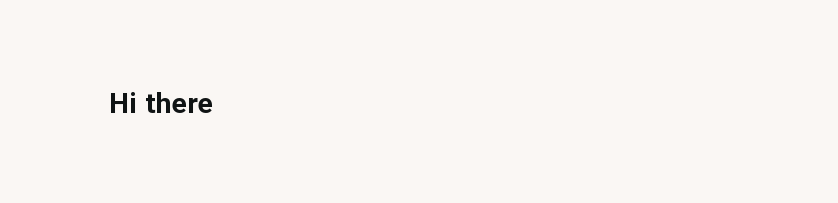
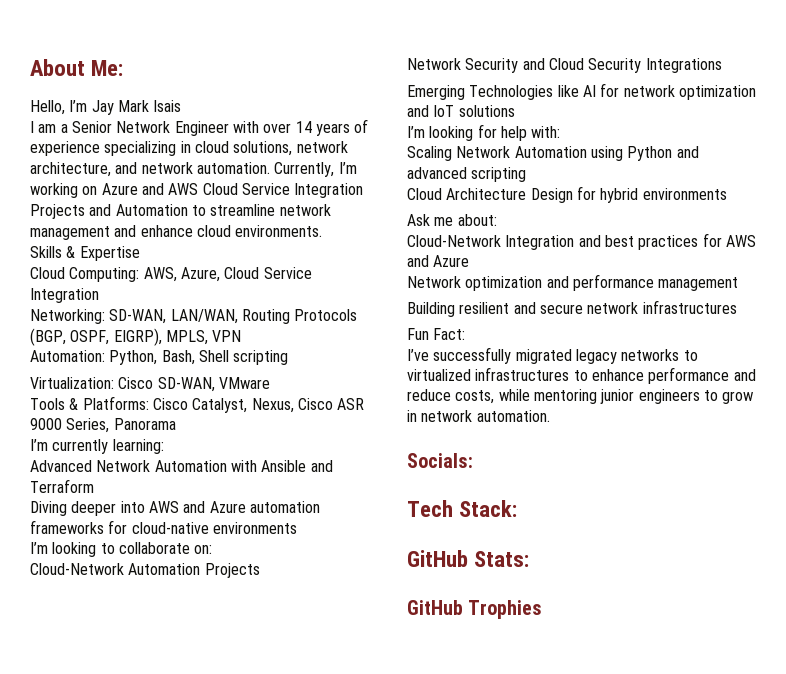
- Hi there
+ About Me:
+ Hello, I’m Jay Mark Isais
+ I am a Senior Network Engineer with over 14 years of experience specializing in cloud solutions, network architecture, and network automation. Currently, I’m working on Azure and AWS Cloud Service Integration Projects and Automation to streamline network management and enhance cloud environments.
+ Skills & Expertise
+ Cloud Computing: AWS, Azure, Cloud Service Integration
+ Networking: SD-WAN, LAN/WAN, Routing Protocols (BGP, OSPF, EIGRP), MPLS, VPN
+ Automation: Python, Bash, Shell scripting
+ Virtualization: Cisco SD-WAN, VMware
+ Tools & Platforms: Cisco Catalyst, Nexus, Cisco ASR 9000 Series, Panorama
+ I’m currently learning:
+ Advanced Network Automation with Ansible and Terraform
+ Diving deeper into AWS and Azure automation frameworks for cloud-native environments
+ I’m looking to collaborate on:
+ Cloud-Network Automation Projects
+ Network Security and Cloud Security Integrations
+ Emerging Technologies like AI for network optimization and IoT solutions
+ I’m looking for help with:
+ Scaling Network Automation using Python and advanced scripting
+ Cloud Architecture Design for hybrid environments
+ Ask me about:
+ Cloud-Network Integration and best practices for AWS and Azure
+ Network optimization and performance management
+ Building resilient and secure network infrastructures
+ Fun Fact:
+ I’ve successfully migrated legacy networks to virtualized infrastructures to enhance performance and reduce costs, while mentoring junior engineers to grow in network automation.
+ Socials:
+ Tech Stack:
+ GitHub Stats:
+ GitHub Trophies

